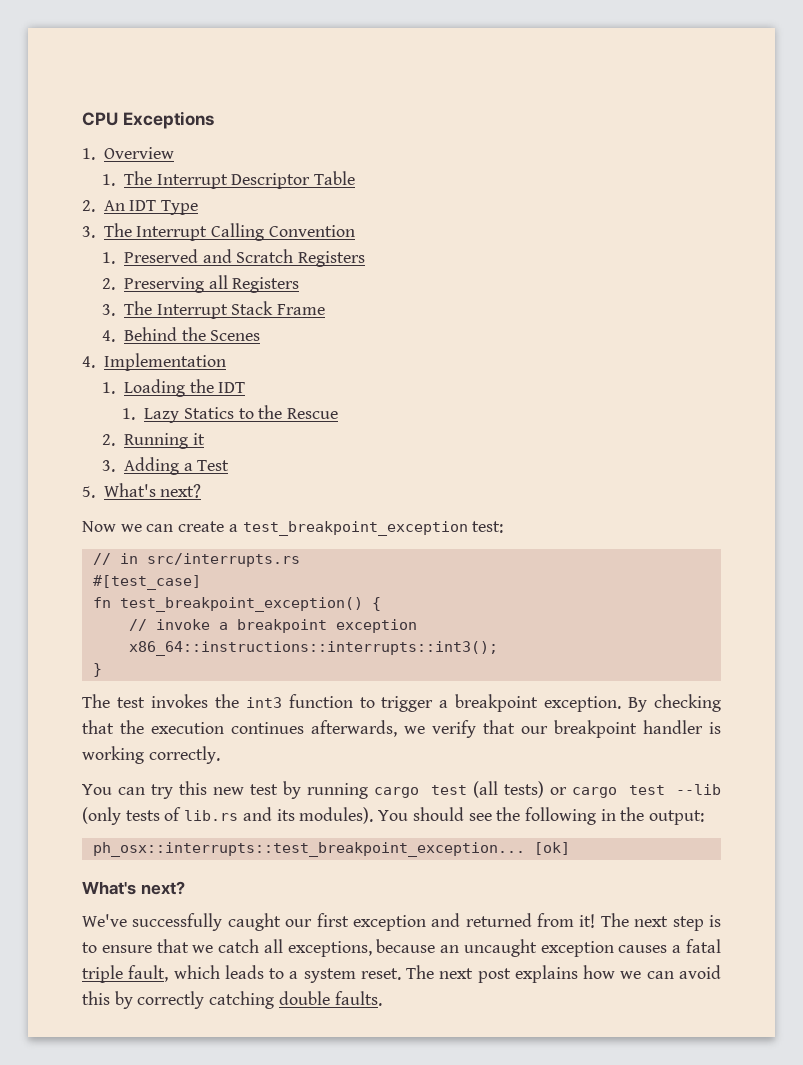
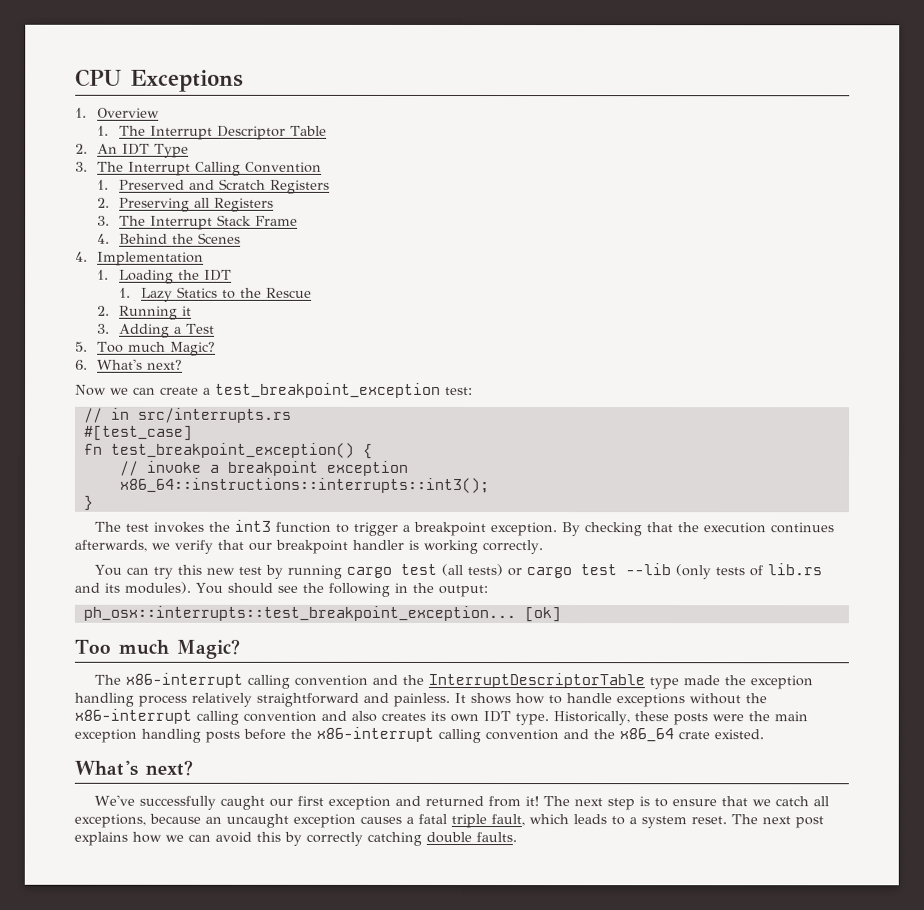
- 5. What's next?
+ 5. Too much Magic?
+ 6. What's next?
  [ok]
+ Too much Magic?
+ The x86-interrupt calling convention and the InterruptDescriptorTable type made the exception handling process relatively straightforward and painless. It shows how to handle exceptions without the x86-interrupt calling convention and also creates its own IDT type. Historically, these posts were the main exception handling posts before the x86-interrupt calling convention and the x86_64 crate existed.

